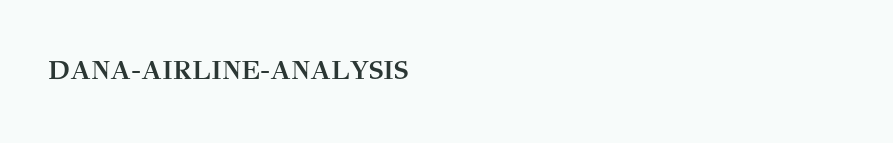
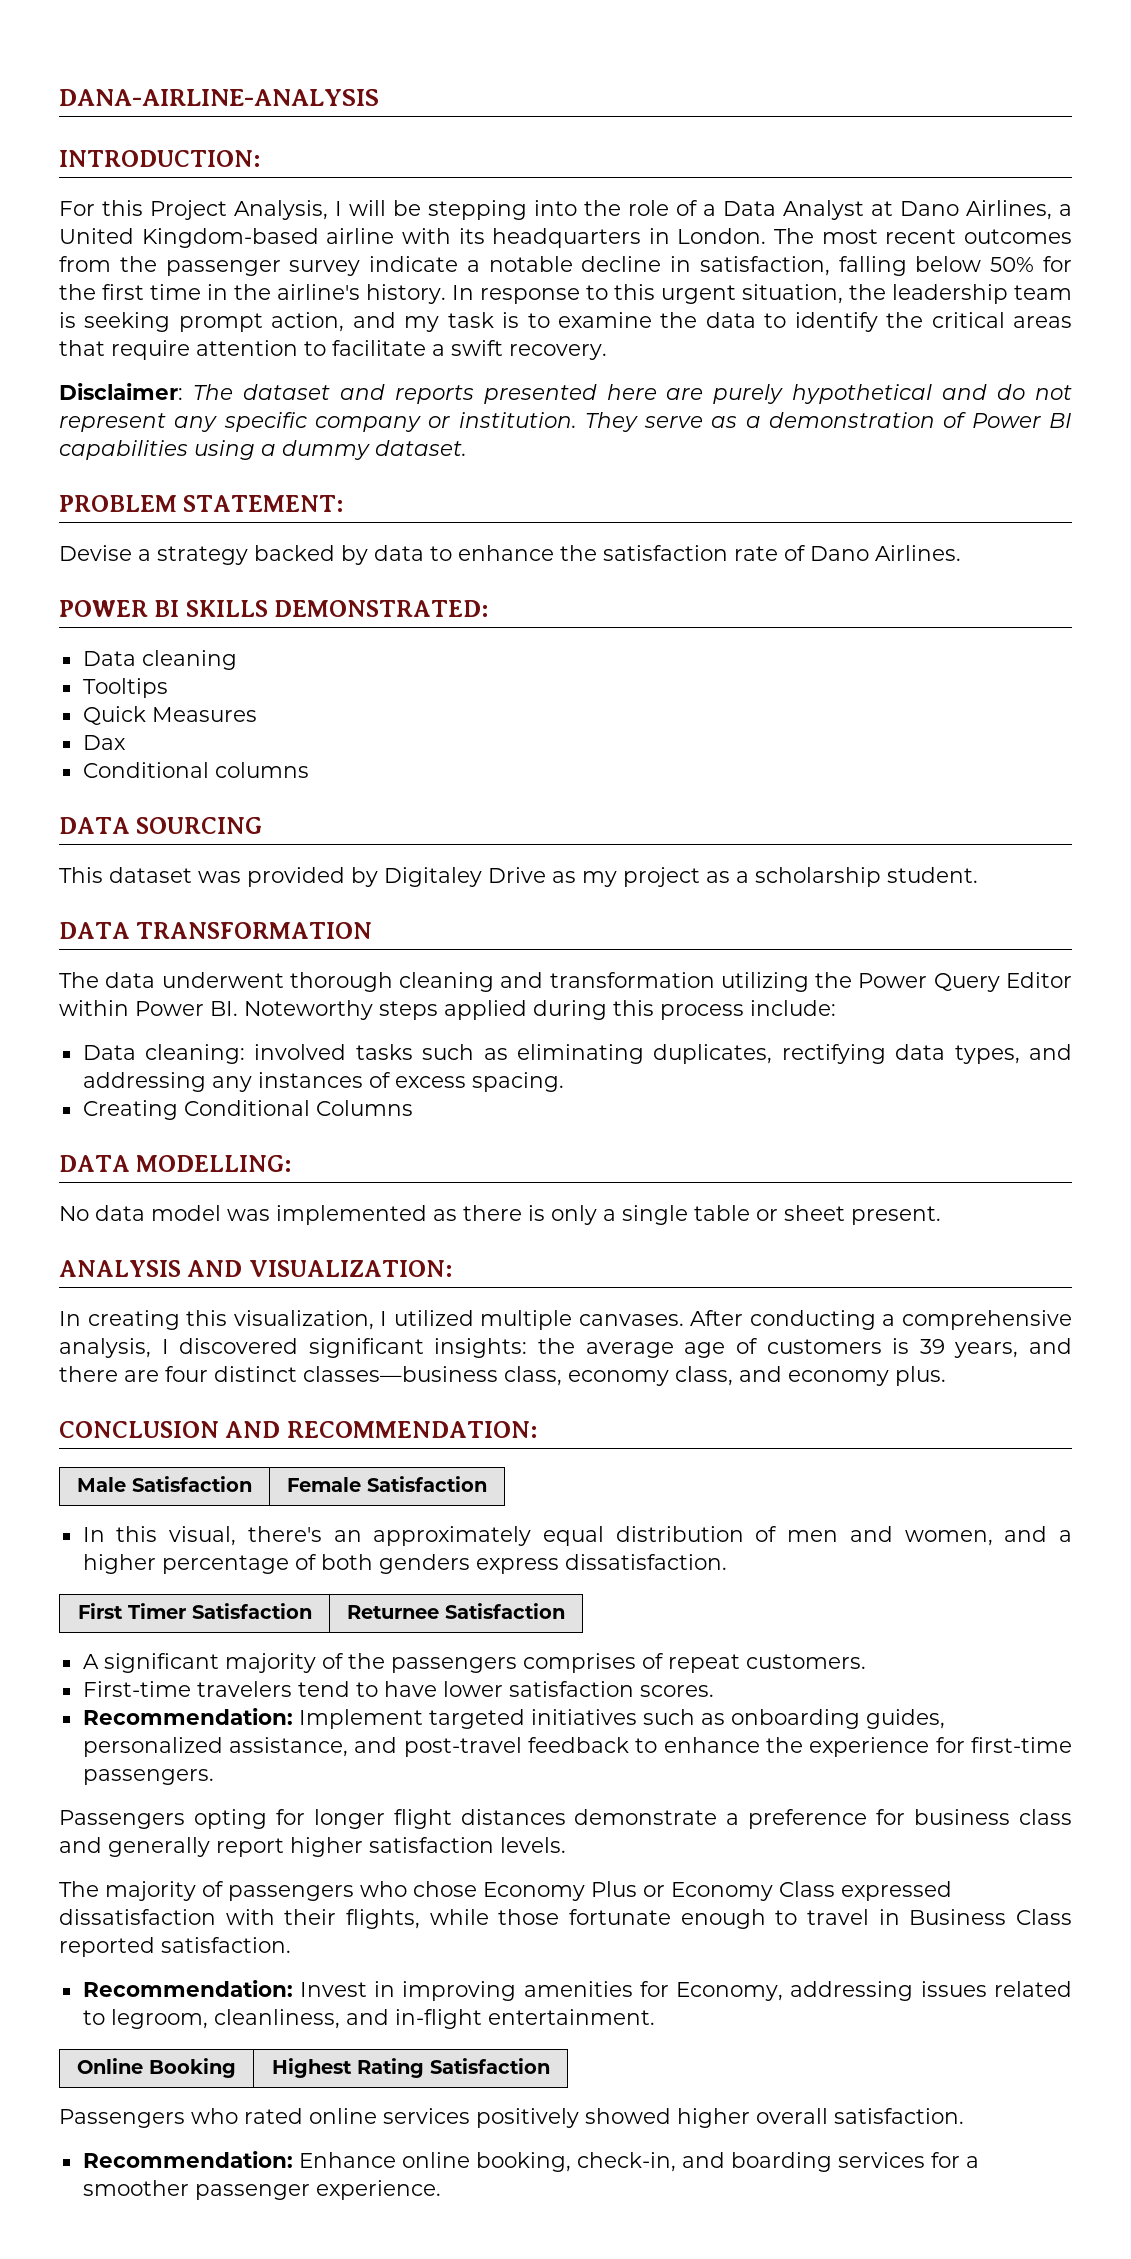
+ INTRODUCTION:
+ For this Project Analysis, I will be stepping into the role of a Data Analyst at Dano Airlines, a United Kingdom-based airline with its headquarters in London. The most recent outcomes from the passenger survey indicate a notable decline in satisfaction, falling below 50% for the first time in the airline's history. In response to this urgent situation, the leadership team is seeking prompt action, and my task is to examine the data to identify the critical areas that require attention to facilitate a swift recovery.
+ Disclaimer: The dataset and reports presented here are purely hypothetical and do not represent any specific company or institution. They serve as a demonstration of Power BI capabilities using a dummy dataset.
+ PROBLEM STATEMENT:
+ Devise a strategy backed by data to enhance the satisfaction rate of Dano Airlines.
+ POWER BI SKILLS DEMONSTRATED:
+ Data cleaning
+ Tooltips
+ Quick Measures
+ Dax
+ Conditional columns
+ DATA SOURCING
+ This dataset was provided by Digitaley Drive as my project as a scholarship student.
+ DATA TRANSFORMATION
+ The data underwent thorough cleaning and transformation utilizing the Power Query Editor within Power BI. Noteworthy steps applied during this process include:
+ Data cleaning: involved tasks such as eliminating duplicates, rectifying data types, and addressing any instances of excess spacing.
+ Creating Conditional Columns
+ DATA MODELLING:
+ No data model was implemented as there is only a single table or sheet present.
+ ANALYSIS AND VISUALIZATION:
+ In creating this visualization, I utilized multiple canvases. After conducting a comprehensive analysis, I discovered significant insights: the average age of customers is 39 years, and there are four distinct classes—business class, economy class, and economy plus.
+ CONCLUSION AND RECOMMENDATION:
+ Male Satisfaction | Female Satisfaction
+ In this visual, there's an approximately equal distribution of men and women, and a higher percentage of both genders express dissatisfaction.
+ First Timer Satisfaction | Returnee Satisfaction
+ A significant majority of the passengers comprises of repeat customers.
+ First-time travelers tend to have lower satisfaction scores.
+ Recommendation: Implement targeted initiatives such as onboarding guides, personalized assistance, and post-travel feedback to enhance the experience for first-time passengers.
+ Passengers opting for longer flight distances demonstrate a preference for business class and generally report higher satisfaction levels.
+ The majority of passengers who chose Economy Plus or Economy Class expressed dissatisfaction with their flights, while those fortunate enough to travel in Business Class reported satisfaction.
+ Recommendation: Invest in improving amenities for Economy, addressing issues related to legroom, cleanliness, and in-flight entertainment.
+ Online Booking | Highest Rating Satisfaction
+ Passengers who rated online services positively showed higher overall satisfaction.
+ Recommendation: Enhance online booking, check-in, and boarding services for a smoother passenger experience.

